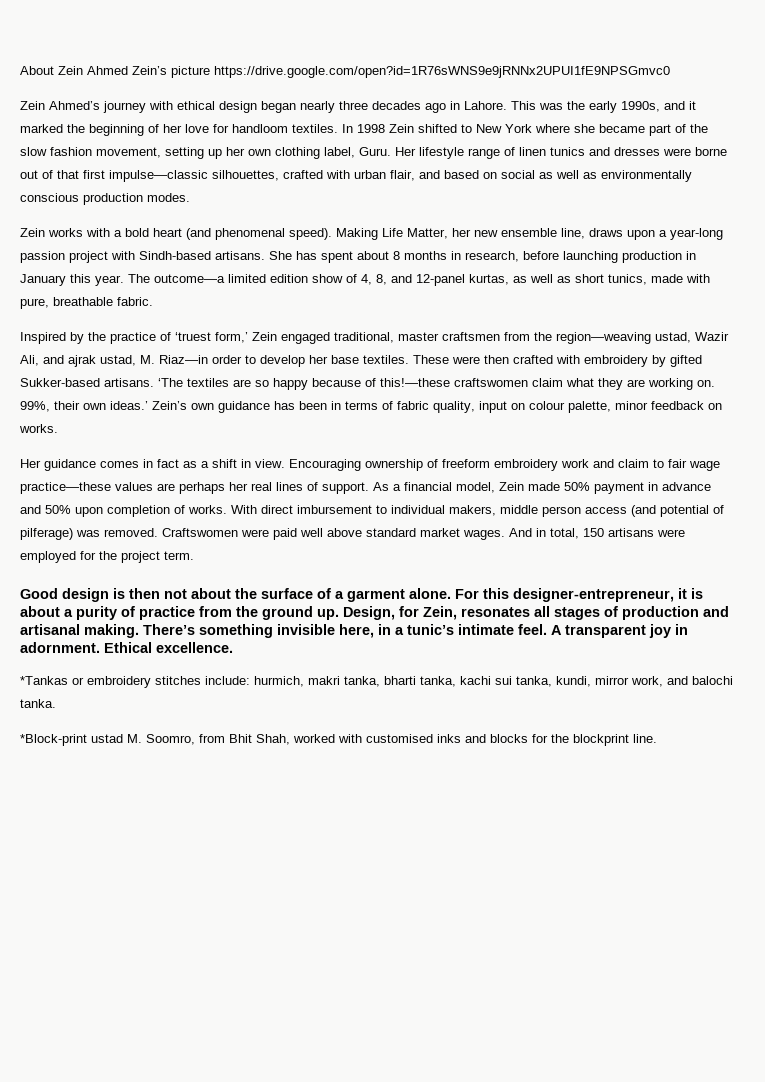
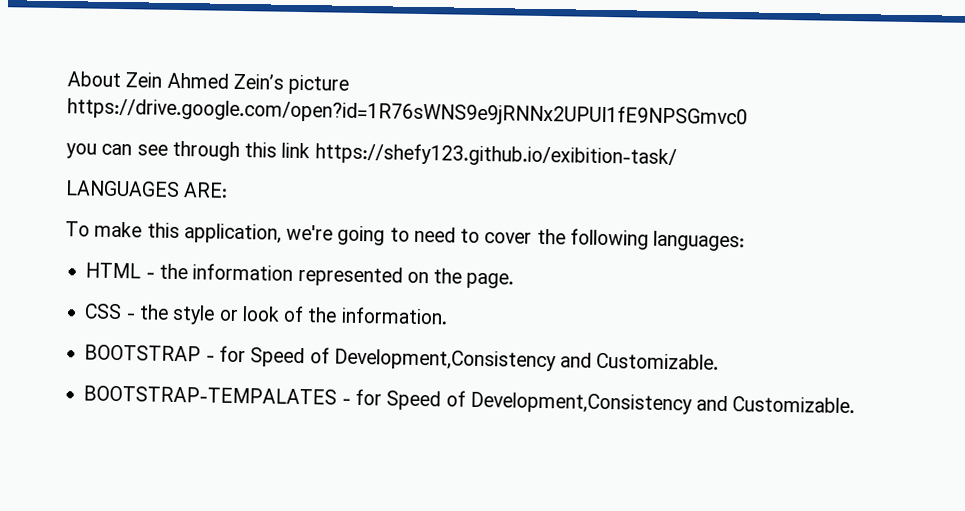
- Zein Ahmed’s journey with ethical design began nearly three decades ago in Lahore. This was the early 1990s, and it marked the beginning of her love for handloom textiles. In 1998 Zein shifted to New York where she became part of the slow fashion movement, setting up her own clothing label, Guru. Her lifestyle range of linen tunics and dresses were borne out of that first impulse—classic silhouettes, crafted with urban flair, and based on social as well as environmentally conscious production modes.
- Zein works with a bold heart (and phenomenal speed). Making Life Matter, her new ensemble line, draws upon a year-long passion project with Sindh-based artisans. She has spent about 8 months in research, before launching production in January this year. The outcome—a limited edition show of 4, 8, and 12-panel kurtas, as well as short tunics, made with pure, breathable fabric.
- Inspired by the practice of ‘truest form,’ Zein engaged traditional, master craftsmen from the region—weaving ustad, Wazir Ali, and ajrak ustad, M. Riaz—in order to develop her base textiles. These were then crafted with embroidery by gifted Sukker-based artisans. ‘The textiles are so happy because of this!—these craftswomen claim what they are working on. 99%, their own ideas.’ Zein’s own guidance has been in terms of fabric quality, input on colour palette, minor feedback on works.
- Her guidance comes in fact as a shift in view. Encouraging ownership of freeform embroidery work and claim to fair wage practice—these values are perhaps her real lines of support. As a financial model, Zein made 50% payment in advance and 50% upon completion of works. With direct imbursement to individual makers, middle person access (and potential of pilferage) was removed. Craftswomen were paid well above standard market wages. And in total, 150 artisans were employed for the project term.
- Good design is then not about the surface of a garment alone. For this designer-entrepreneur, it is about a purity of practice from the ground up. Design, for Zein, resonates all stages of production and artisanal making. There’s something invisible here, in a tunic’s intimate feel. A transparent joy in adornment. Ethical excellence.
- *Tankas or embroidery stitches include: hurmich, makri tanka, bharti tanka, kachi sui tanka, kundi, mirror work, and balochi tanka.
- *Block-print ustad M. Soomro, from Bhit Shah, worked with customised inks and blocks for the blockprint line.
+ you can see through this link https://shefy123.github.io/exibition-task/
+ LANGUAGES ARE:
+ To make this application, we're going to need to cover the following languages:
+ HTML - the information represented on the page.
+ CSS - the style or look of the information.
+ BOOTSTRAP - for Speed of Development,Consistency and Customizable.
+ BOOTSTRAP-TEMPALATES - for Speed of Development,Consistency and Customizable.

